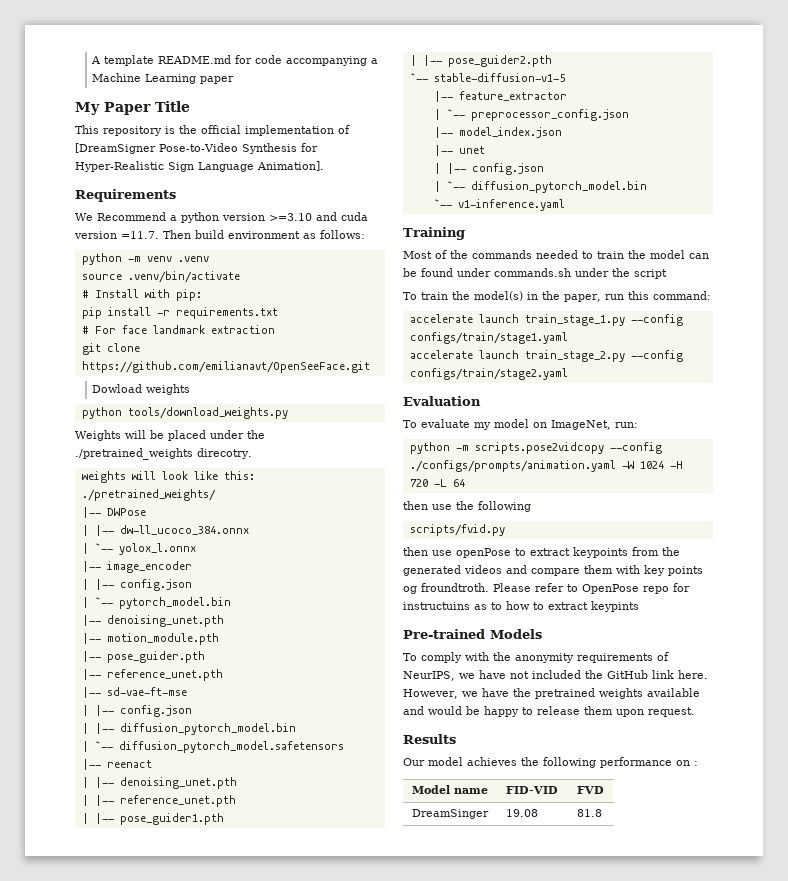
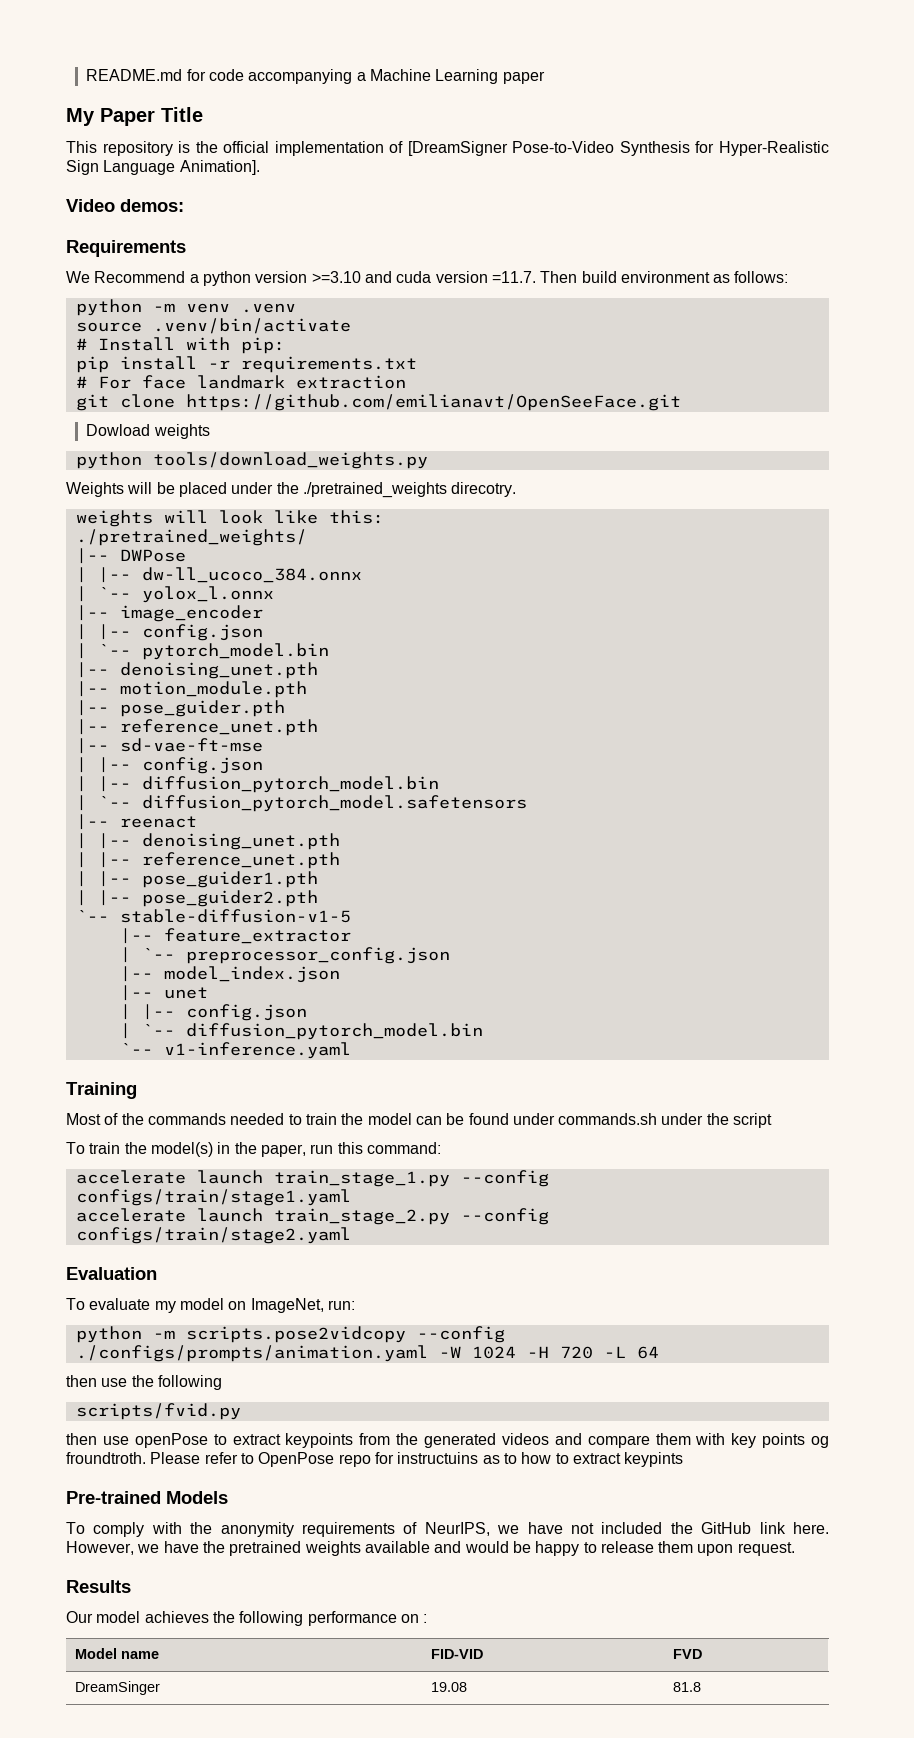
- A template README.md for code accompanying a Machine Learning paper
+ README.md for code accompanying a Machine Learning paper
+ Video demos:

